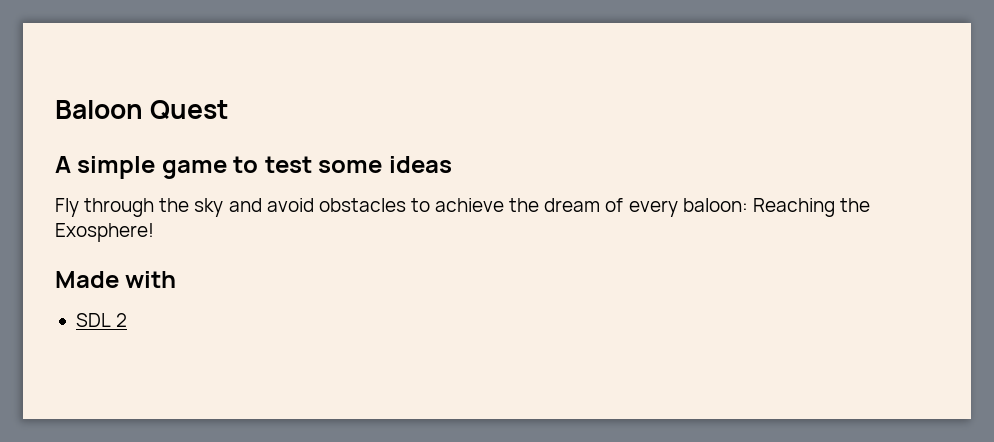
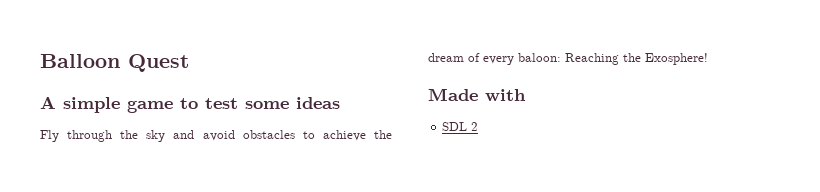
- Baloon Quest
+ Balloon Quest

